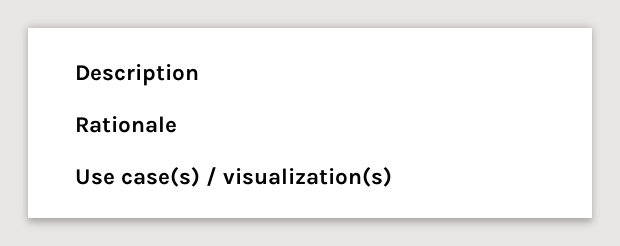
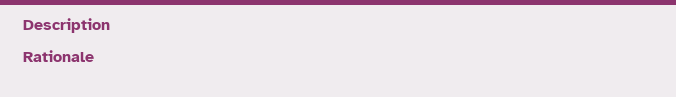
- Use case(s) / visualization(s)

